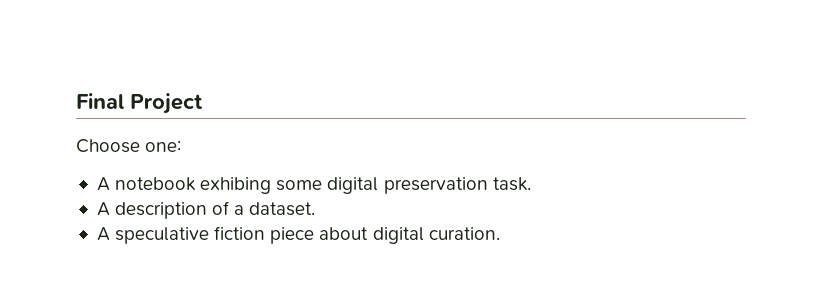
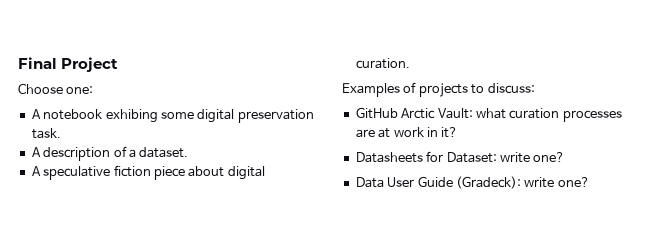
+ Examples of projects to discuss:
+ GitHub Arctic Vault: what curation processes are at work in it?
+ Datasheets for Dataset: write one?
+ Data User Guide (Gradeck): write one?

